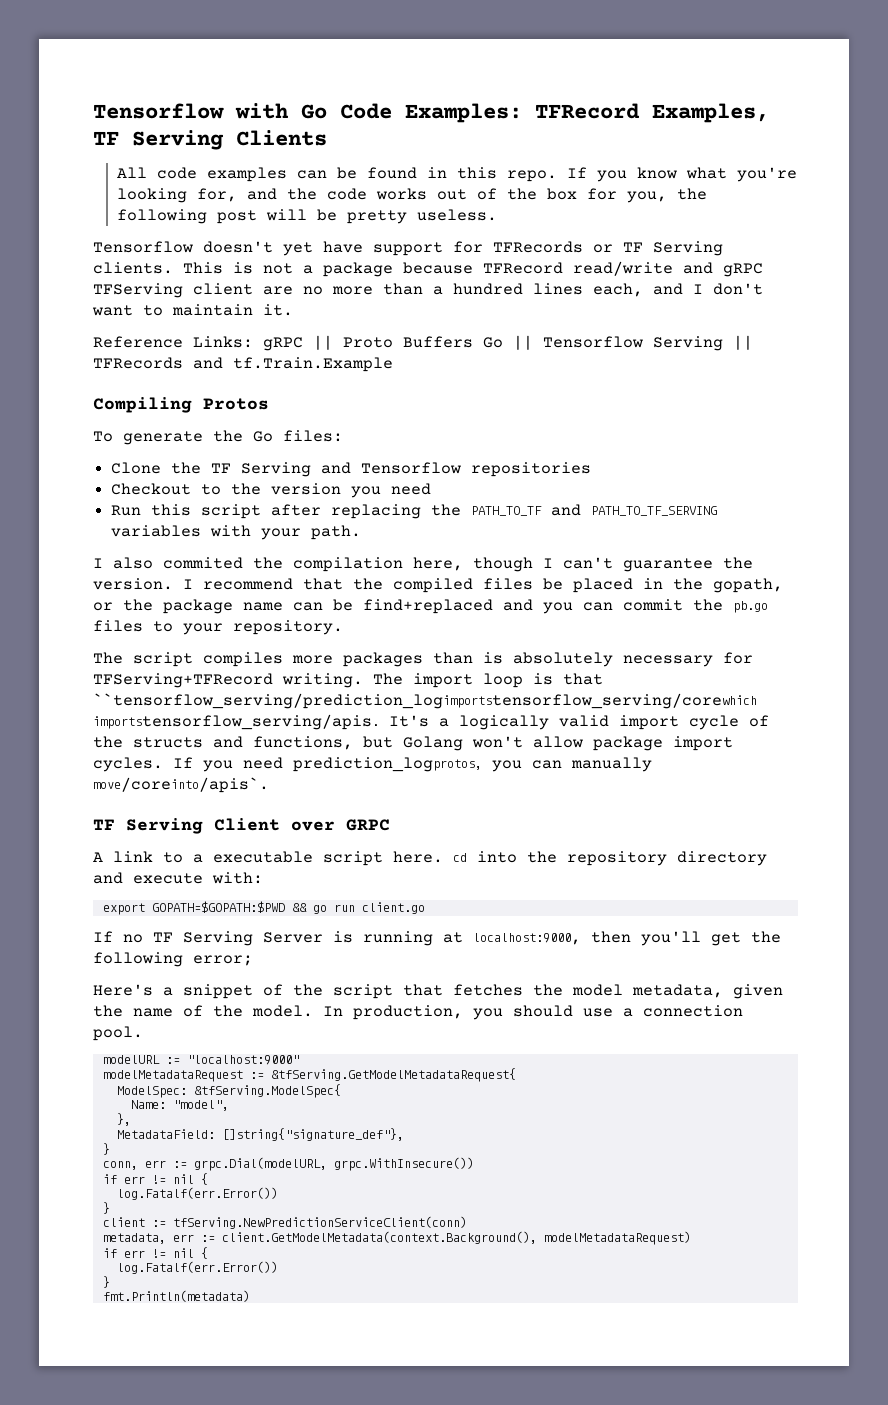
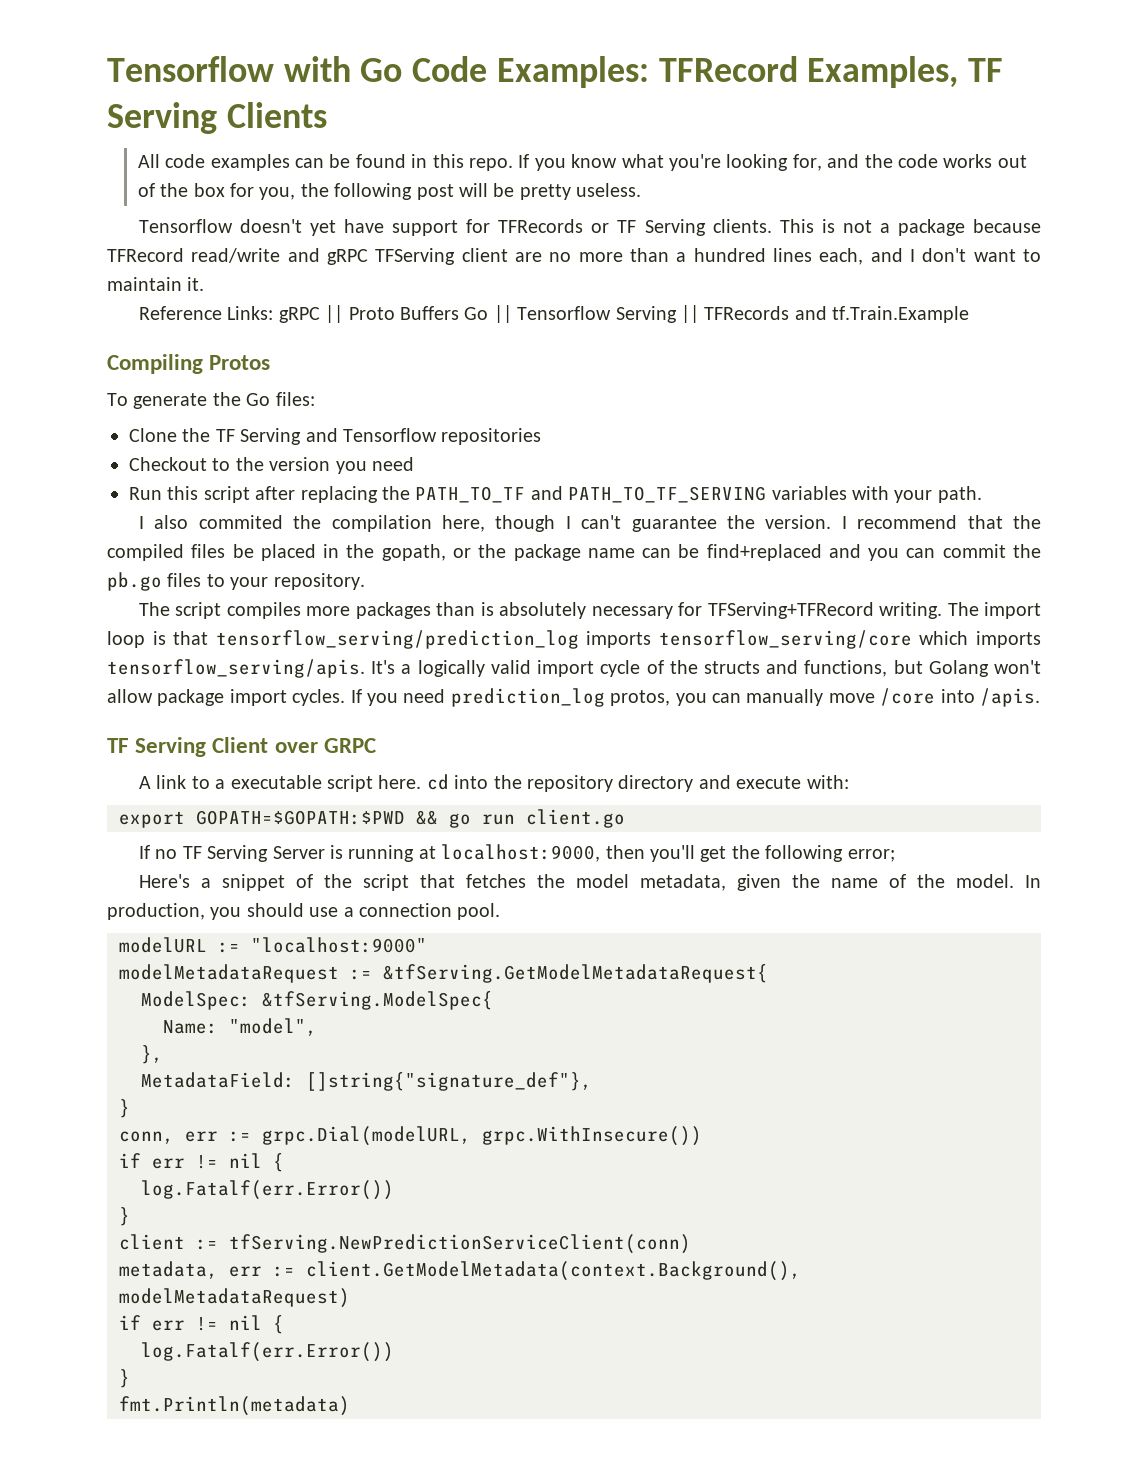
- The import loop is that ``tensorflow_serving/prediction_logimportstensorflow_serving/corewhich importstensorflow_serving/apis.
+ The import loop is that tensorflow_serving/prediction_log imports tensorflow_serving/core which imports tensorflow_serving/apis.
- If you need prediction_logprotos, you can manually move/coreinto/apis`.
+ If you need prediction_log protos, you can manually move /core into /apis.

